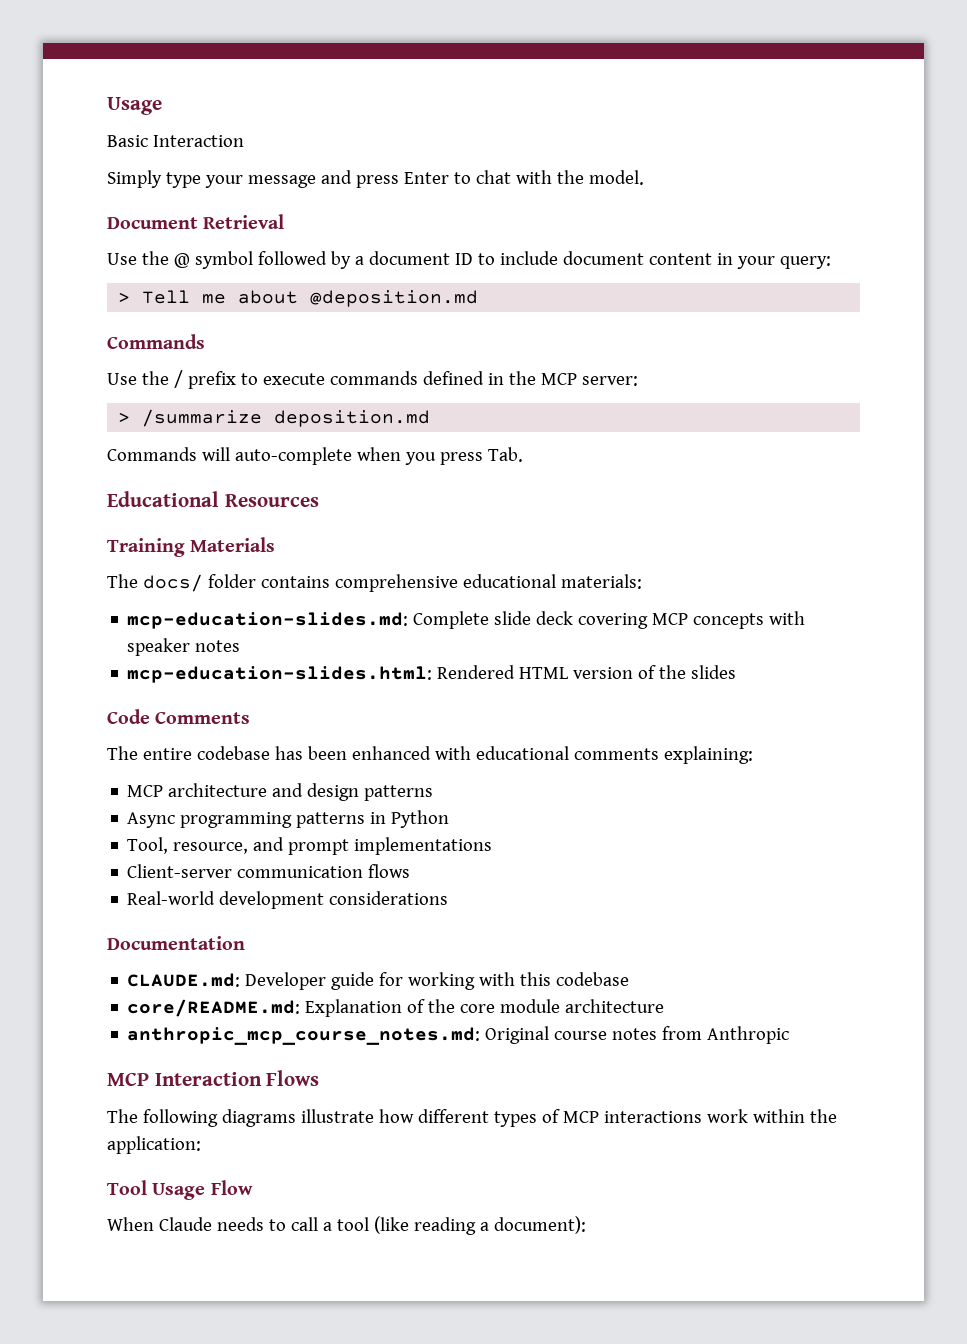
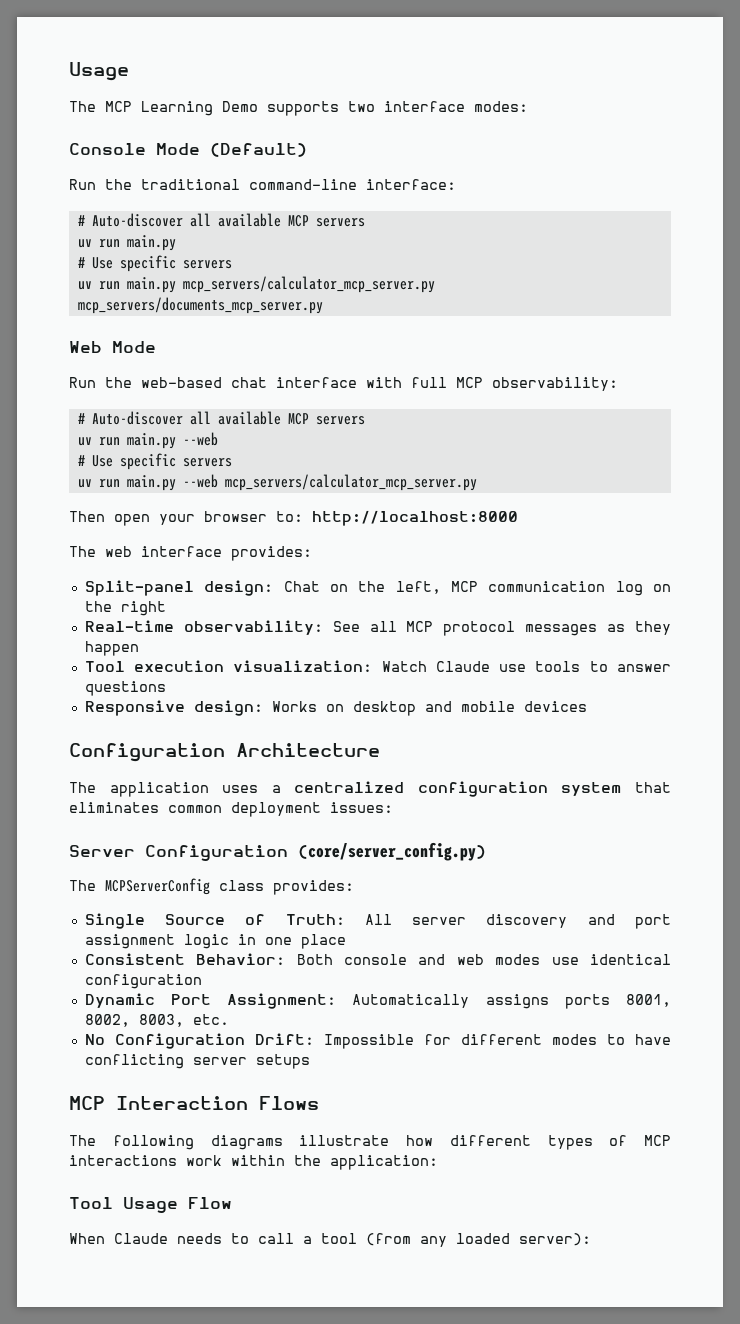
- Basic Interaction
- Simply type your message and press Enter to chat with the model.
- Document Retrieval
- Use the @ symbol followed by a document ID to include document content in your query:
- > Tell me about @deposition.md
- Commands
- Use the / prefix to execute commands defined in the MCP server:
- > /summarize deposition.md
- Commands will auto-complete when you press Tab.
- Educational Resources
- Training Materials
- The docs/ folder contains comprehensive educational materials:
- mcp-education-slides.md: Complete slide deck covering MCP concepts with speaker notes
- mcp-education-slides.html: Rendered HTML version of the slides
- Code Comments
- The entire codebase has been enhanced with educational comments explaining:
- MCP architecture and design patterns
- Async programming patterns in Python
- Tool, resource, and prompt implementations
- Client-server communication flows
- Real-world development considerations
- Documentation
- CLAUDE.md: Developer guide for working with this codebase
- core/README.md: Explanation of the core module architecture
- anthropic_mcp_course_notes.md: Original course notes from Anthropic
+ The MCP Learning Demo supports two interface modes:
+ Console Mode (Default)
+ Run the traditional command-line interface:
+ # Auto-discover all available MCP servers
+ uv run main.py
+ # Use specific servers
+ uv run main.py mcp_servers/calculator_mcp_server.py mcp_servers/documents_mcp_server.py
+ Web Mode
+ Run the web-based chat interface with full MCP observability:
+ # Auto-discover all available MCP servers
+ uv run main.py --web
+ # Use specific servers
+ uv run main.py --web mcp_servers/calculator_mcp_server.py
+ Then open your browser to: http://localhost:8000
+ The web interface provides:
+ Split-panel design: Chat on the left, MCP communication log on the right
+ Real-time observability: See all MCP protocol messages as they happen
+ Tool execution visualization: Watch Claude use tools to answer questions
+ Responsive design: Works on desktop and mobile devices
+ Configuration Architecture
+ The application uses a centralized configuration system that eliminates common deployment issues:
+ Server Configuration (core/server_config.py)
+ The MCPServerConfig class provides:
+ Single Source of Truth: All server discovery and port assignment logic in one place
+ Consistent Behavior: Both console and web modes use identical configuration
+ Dynamic Port Assignment: Automatically assigns ports 8001, 8002, 8003, etc.
+ No Configuration Drift: Impossible for different modes to have conflicting server setups
- When Claude needs to call a tool (like reading a document):
+ When Claude needs to call a tool (from any loaded server):

